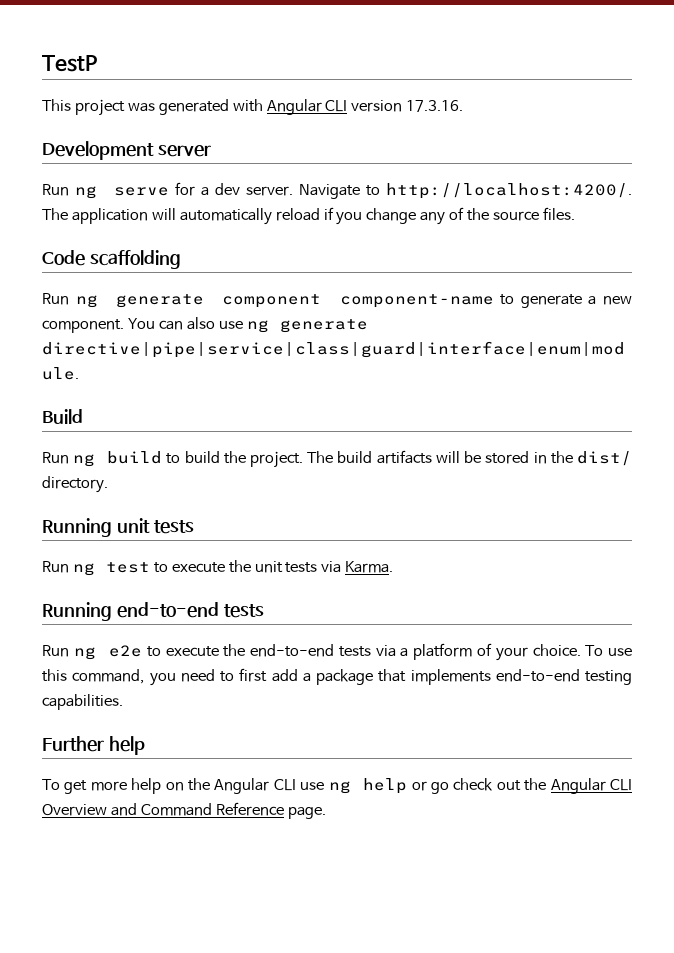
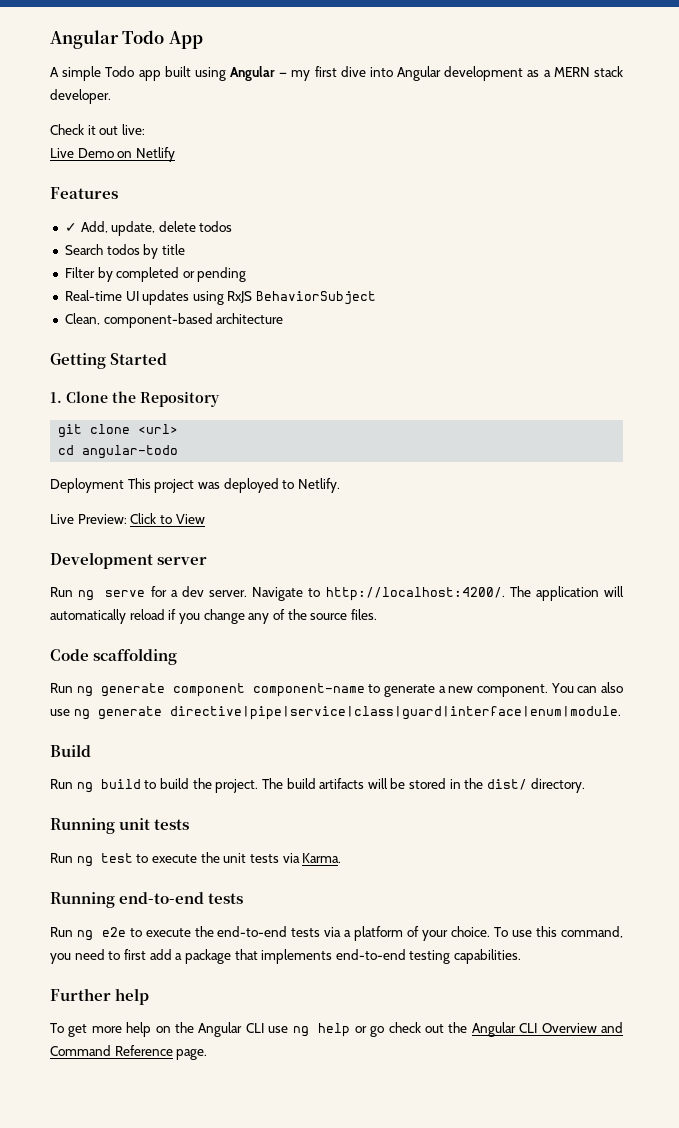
- TestP
- This project was generated with Angular CLI version 17.3.16.
+ Angular Todo App
+ A simple Todo app built using Angular — my first dive into Angular development as a MERN stack developer.
+ Check it out live:
+ Live Demo on Netlify
+ Features
+ ✓ Add, update, delete todos
+ Search todos by title
+ Filter by completed or pending
+ Real-time UI updates using RxJS BehaviorSubject
+ Clean, component-based architecture
+ Getting Started
+ 1. Clone the Repository
+ git clone <url>
+ cd angular-todo
+ Deployment This project was deployed to Netlify.
+ Live Preview: Click to View

